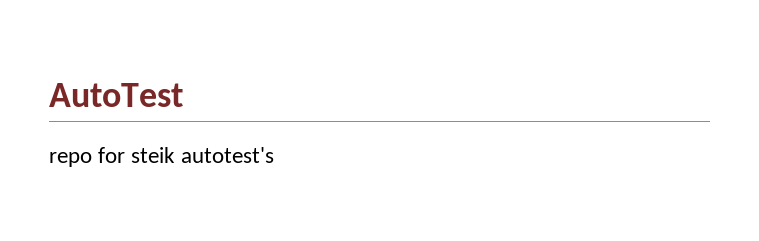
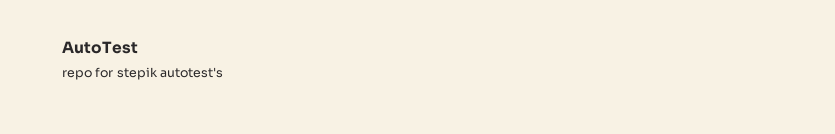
- repo for steik autotest's
+ repo for stepik autotest's

